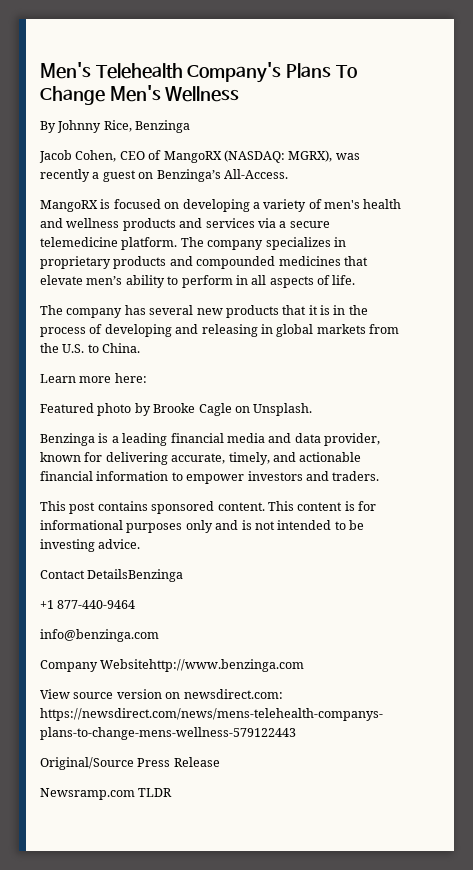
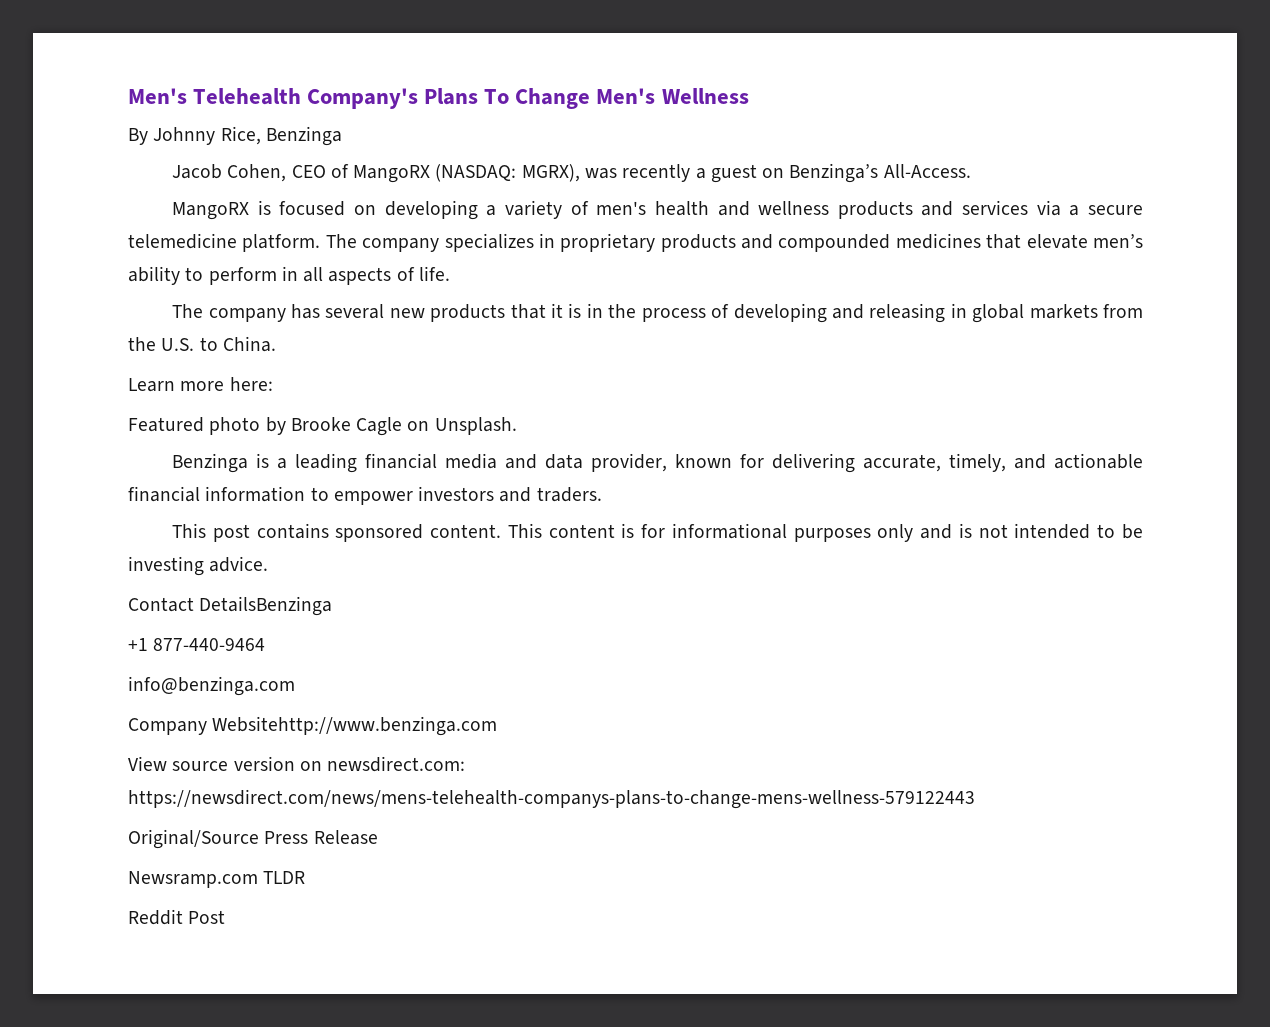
+ Reddit Post

